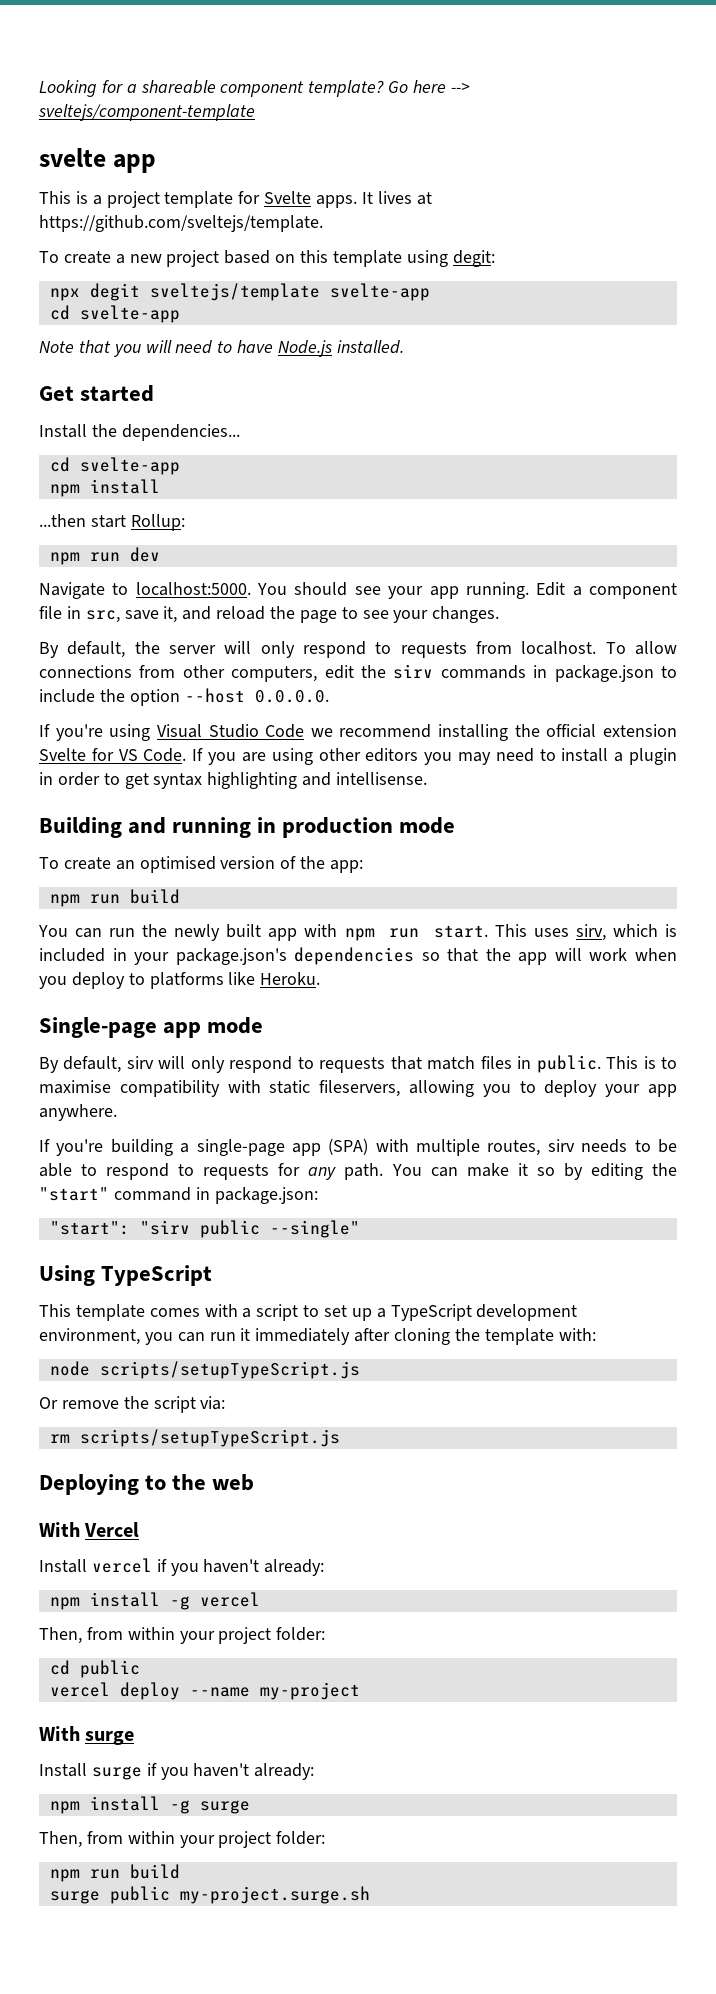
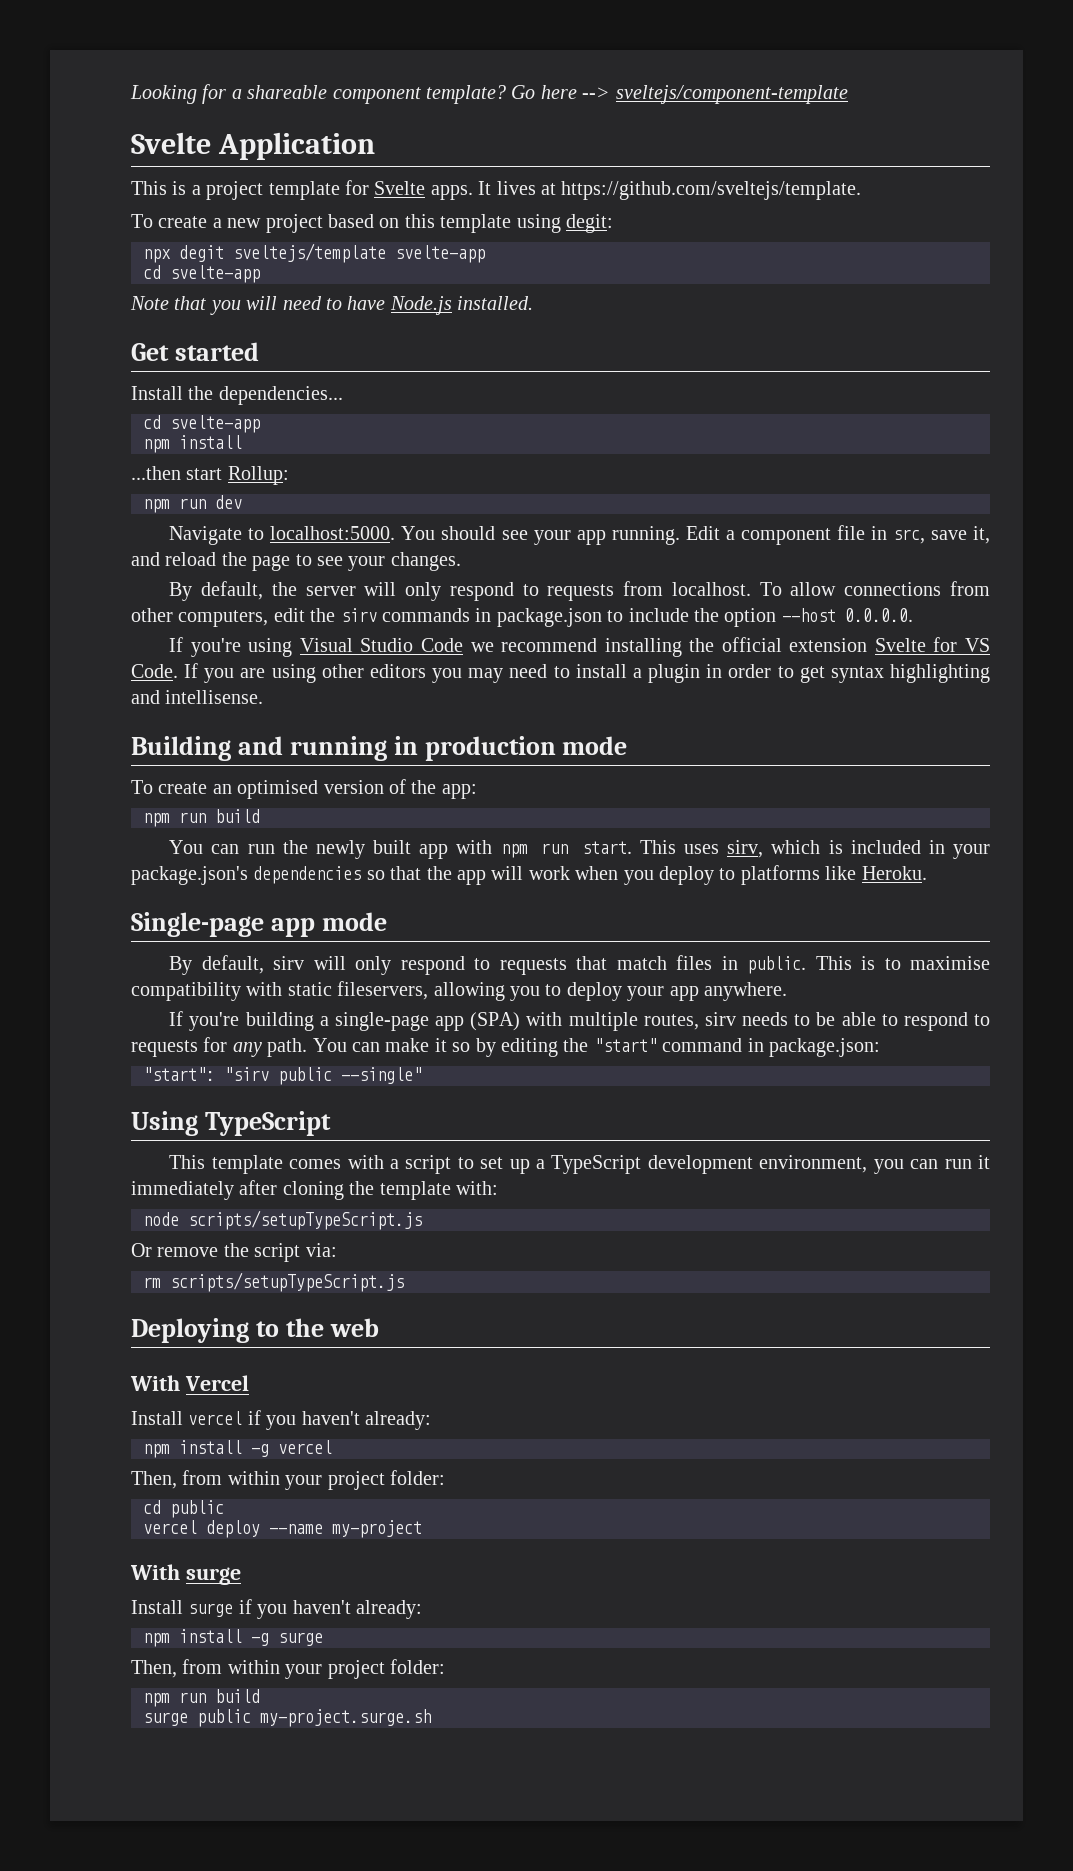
- svelte app
+ Svelte Application

